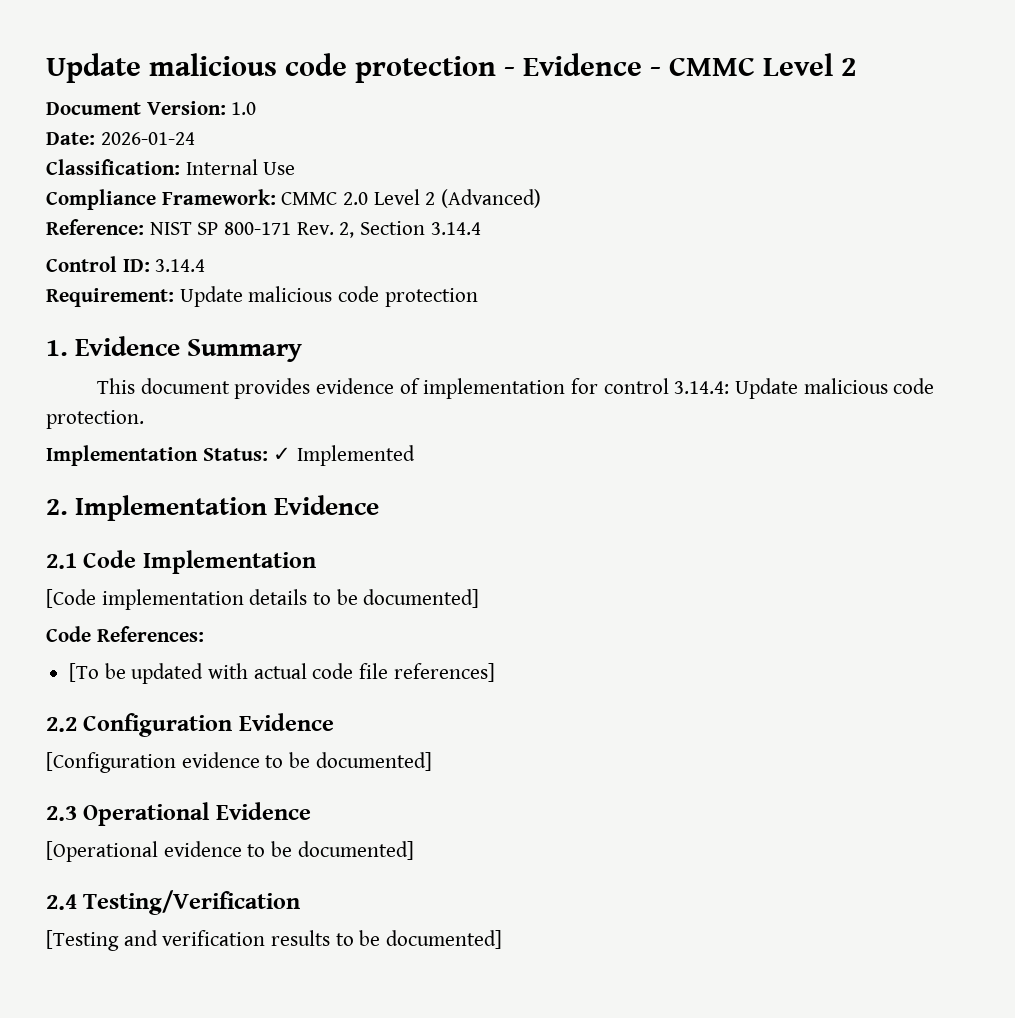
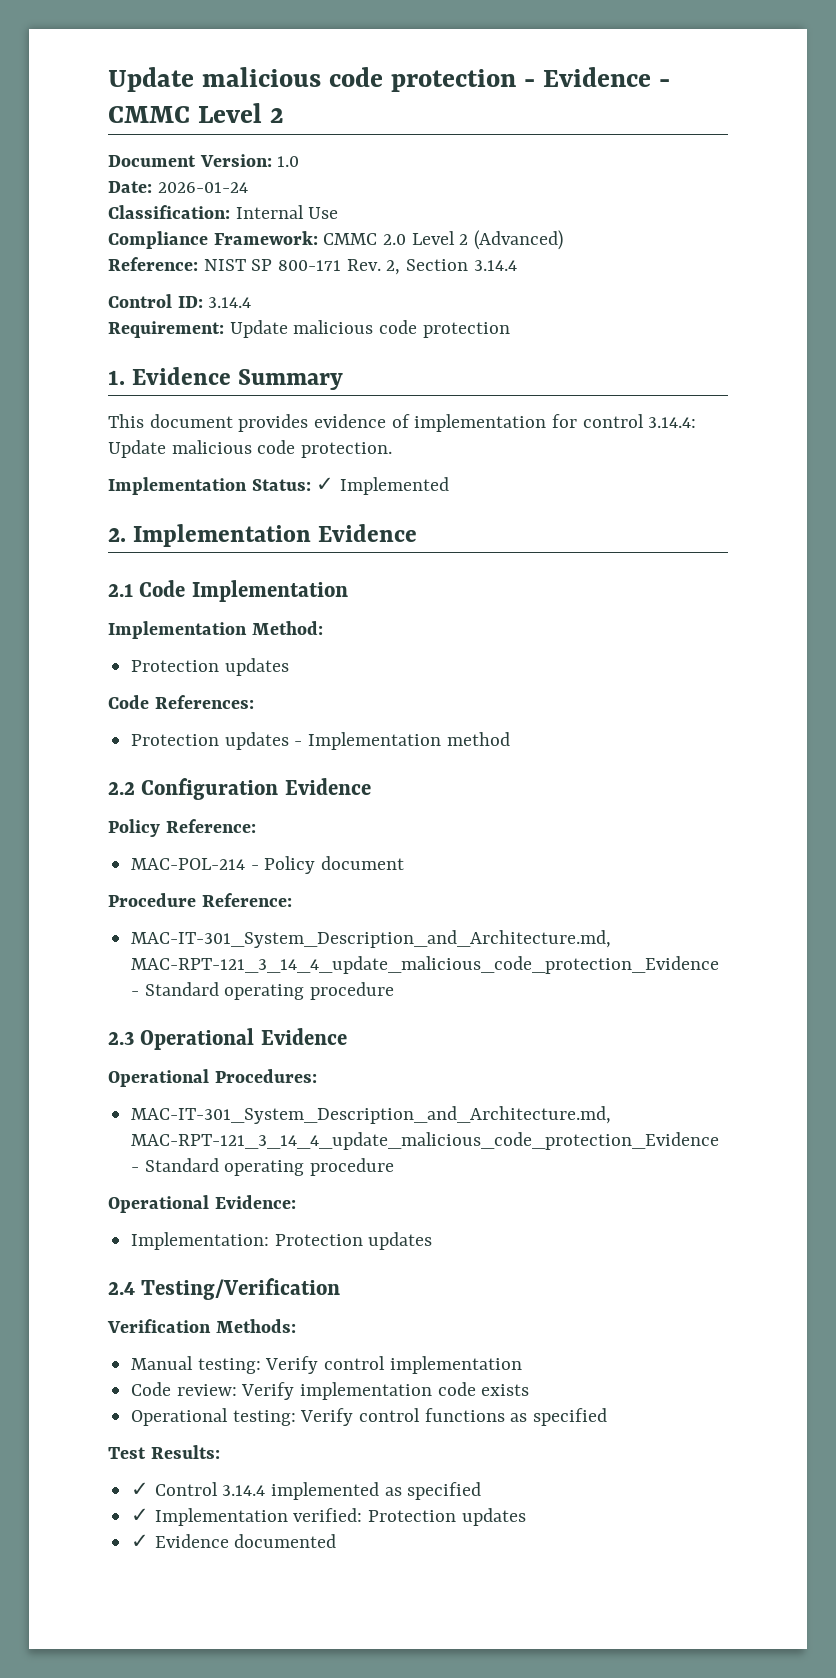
- [Code implementation details to be documented]
+ Implementation Method:
+ Protection updates
  Code References:
- [To be updated with actual code file references]
+ Protection updates - Implementation method
  2.2 Configuration Evidence
- [Configuration evidence to be documented]
+ Policy Reference:
+ MAC-POL-214 - Policy document
+ Procedure Reference:
+ MAC-IT-301_System_Description_and_Architecture.md, MAC-RPT-121_3_14_4_update_malicious_code_protection_Evidence - Standard operating procedure
  2.3 Operational Evidence
- [Operational evidence to be documented]
+ Operational Procedures:
+ MAC-IT-301_System_Description_and_Architecture.md, MAC-RPT-121_3_14_4_update_malicious_code_protection_Evidence - Standard operating procedure
+ Operational Evidence:
+ Implementation: Protection updates
  2.4 Testing/Verification
- [Testing and verification results to be documented]
+ Verification Methods:
+ Manual testing: Verify control implementation
+ Code review: Verify implementation code exists
+ Operational testing: Verify control functions as specified
+ Test Results:
+ ✓ Control 3.14.4 implemented as specified
+ ✓ Implementation verified: Protection updates
+ ✓ Evidence documented

